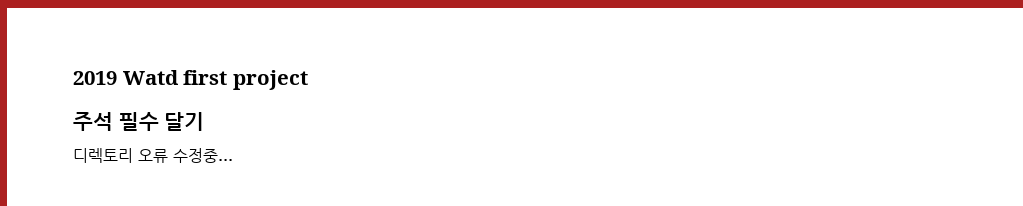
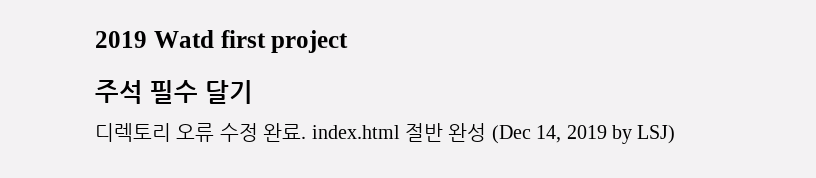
- 디렉토리 오류 수정중...
+ 디렉토리 오류 수정 완료. index.html 절반 완성 (Dec 14, 2019 by LSJ)

